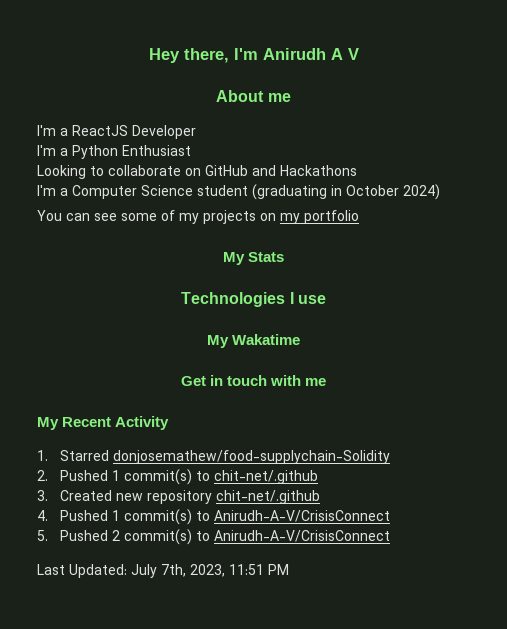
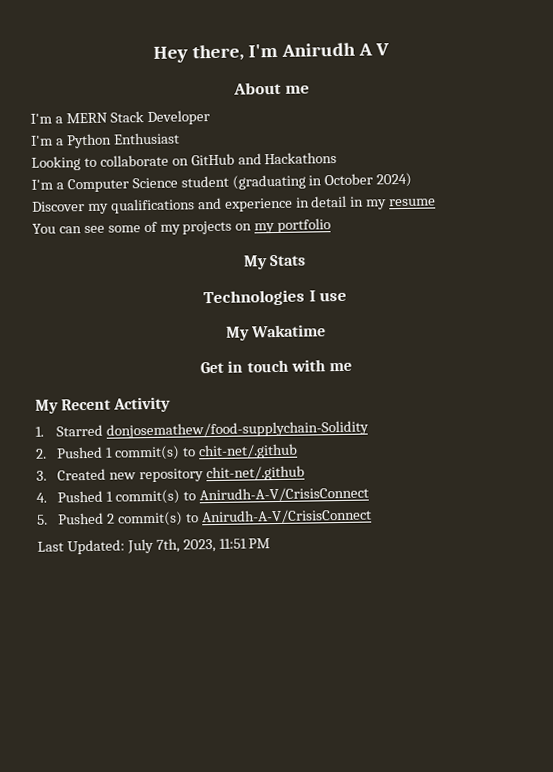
- I'm a ReactJS Developer
+ I'm a MERN Stack Developer
+ Discover my qualifications and experience in detail in my resume

